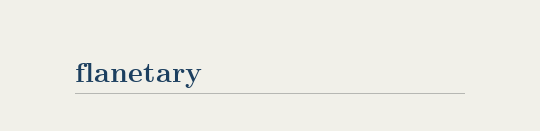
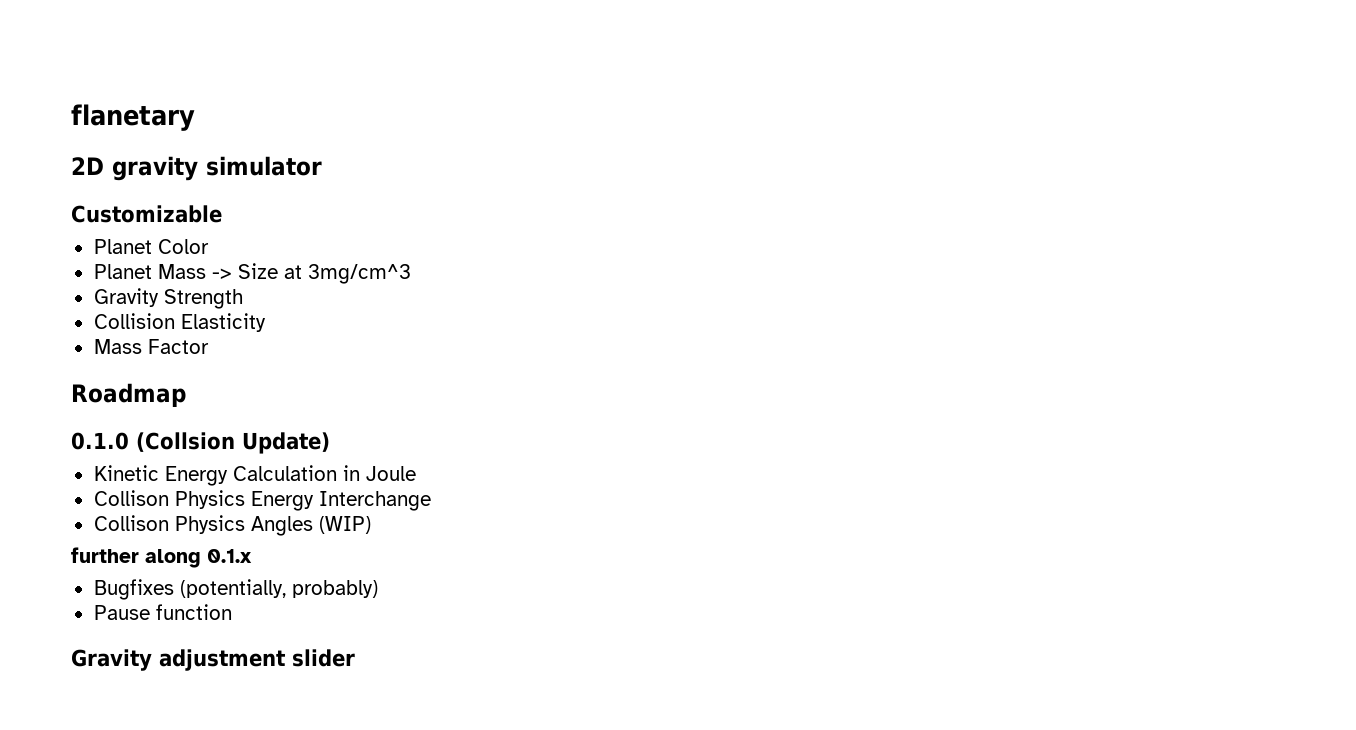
+ 2D gravity simulator
+ Customizable
+ Planet Color
+ Planet Mass -> Size at 3mg/cm^3
+ Gravity Strength
+ Collision Elasticity
+ Mass Factor
+ Roadmap
+ 0.1.0 (Collsion Update)
+ Kinetic Energy Calculation in Joule
+ Collison Physics Energy Interchange
+ Collison Physics Angles (WIP)
+ further along 0.1.x
+ Bugfixes (potentially, probably)
+ Pause function
+ Gravity adjustment slider

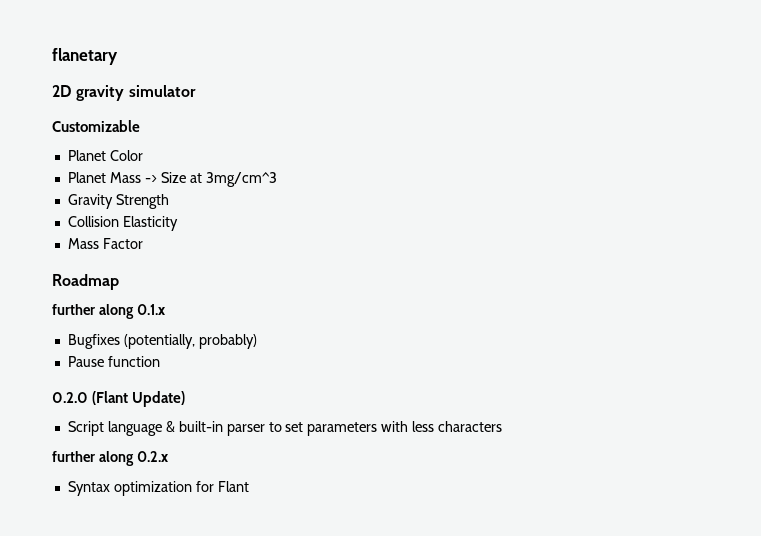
- 0.1.0 (Collsion Update)
- Kinetic Energy Calculation in Joule
- Collison Physics Energy Interchange
- Collison Physics Angles (WIP)
- Gravity adjustment slider
+ 0.2.0 (Flant Update)
+ Script language & built-in parser to set parameters with less characters
+ further along 0.2.x
+ Syntax optimization for Flant

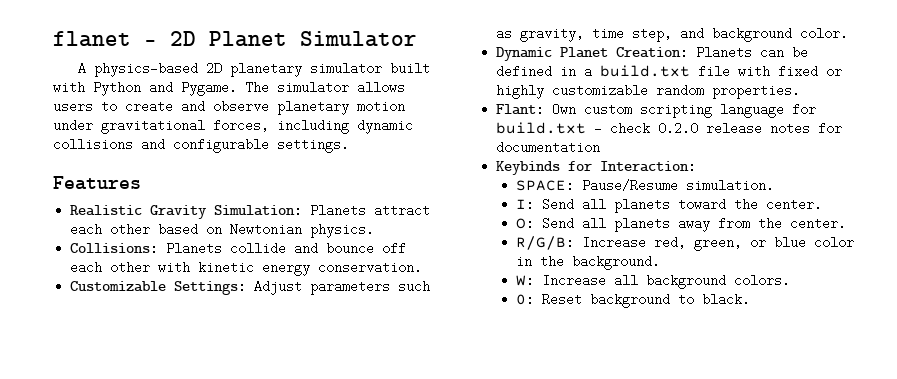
- flanetary
- 2D gravity simulator
- Customizable
- Planet Color
- Planet Mass -> Size at 3mg/cm^3
- Gravity Strength
- Collision Elasticity
- Mass Factor
- Roadmap
- further along 0.1.x
- Bugfixes (potentially, probably)
- Pause function
- 0.2.0 (Flant Update)
- Script language & built-in parser to set parameters with less characters
- further along 0.2.x
- Syntax optimization for Flant
+ flanet - 2D Planet Simulator
+ A physics-based 2D planetary simulator built with Python and Pygame. The simulator allows users to create and observe planetary motion under gravitational forces, including dynamic collisions and configurable settings.
+ Features
+ Realistic Gravity Simulation: Planets attract each other based on Newtonian physics.
+ Collisions: Planets collide and bounce off each other with kinetic energy conservation.
+ Customizable Settings: Adjust parameters such as gravity, time step, and background color.
+ Dynamic Planet Creation: Planets can be defined in a build.txt file with fixed or highly customizable random properties.
+ Flant: Own custom scripting language for build.txt - check 0.2.0 release notes for documentation
+ Keybinds for Interaction:
+ SPACE: Pause/Resume simulation.
+ I: Send all planets toward the center.
+ O: Send all planets away from the center.
+ R/G/B: Increase red, green, or blue color in the background.
+ W: Increase all background colors.
+ 0: Reset background to black.

